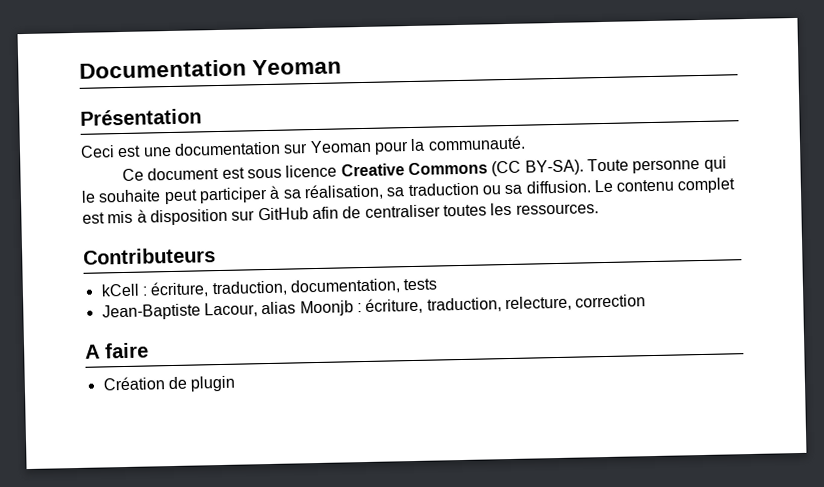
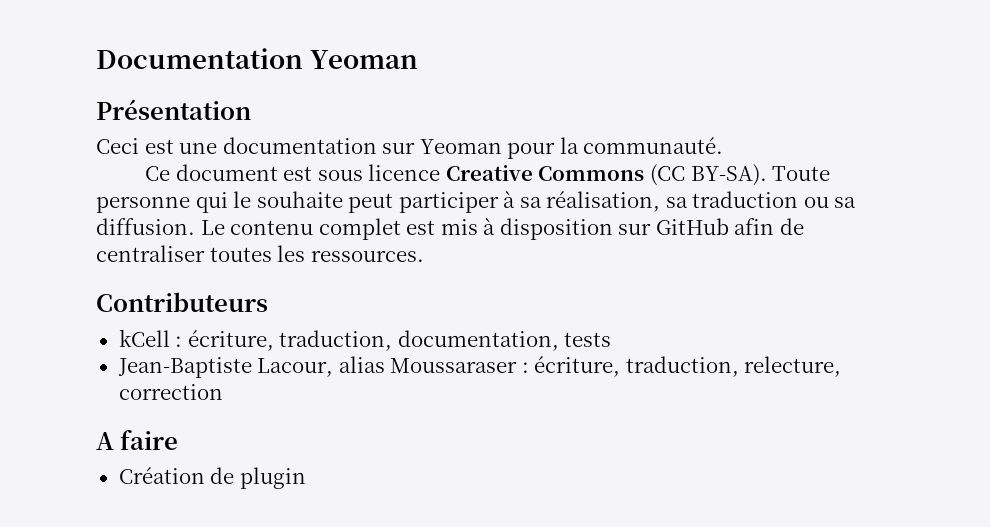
- Jean-Baptiste Lacour, alias Moonjb : écriture, traduction, relecture, correction
+ Jean-Baptiste Lacour, alias Moussaraser : écriture, traduction, relecture, correction

